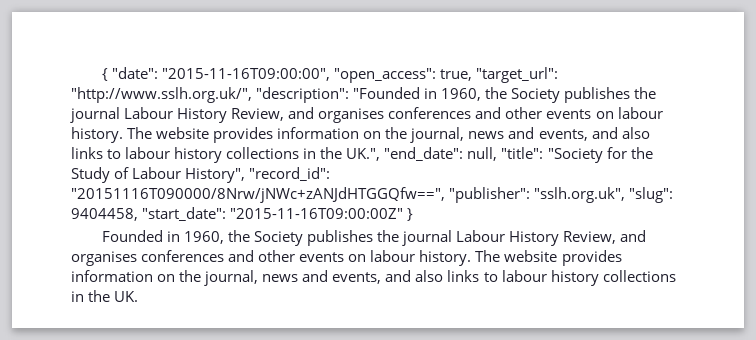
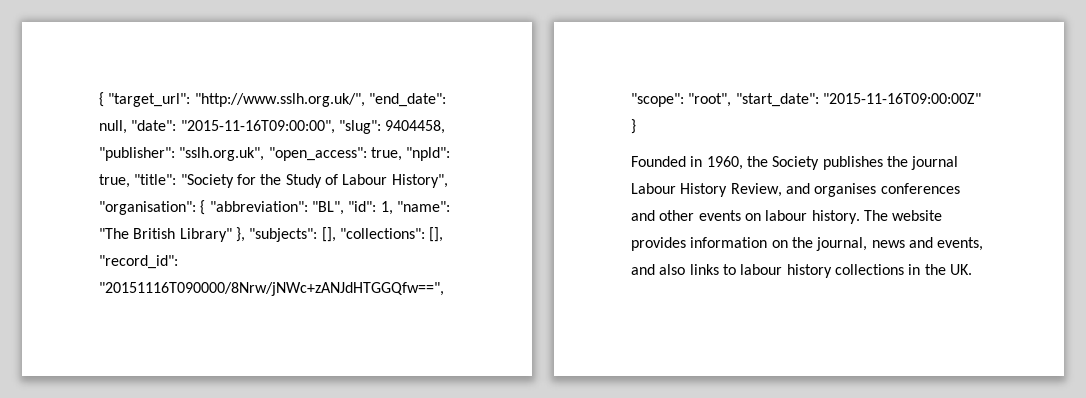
- { "date": "2015-11-16T09:00:00", "open_access": true, "target_url": "http://www.sslh.org.uk/", "description": "Founded in 1960, the Society publishes the journal Labour History Review, and organises conferences and other events on labour history. The website provides information on the journal, news and events, and also links to labour history collections in the UK.", "end_date": null, "title": "Society for the Study of Labour History", "record_id": "20151116T090000/8Nrw/jNWc+zANJdHTGGQfw==", "publisher": "sslh.org.uk", "slug": 9404458, "start_date": "2015-11-16T09:00:00Z" }
+ { "target_url": "http://www.sslh.org.uk/", "end_date": null, "date": "2015-11-16T09:00:00", "slug": 9404458, "publisher": "sslh.org.uk", "open_access": true, "npld": true, "title": "Society for the Study of Labour History", "organisation": { "abbreviation": "BL", "id": 1, "name": "The British Library" }, "subjects": [], "collections": [], "record_id": "20151116T090000/8Nrw/jNWc+zANJdHTGGQfw==", "scope": "root", "start_date": "2015-11-16T09:00:00Z" }

